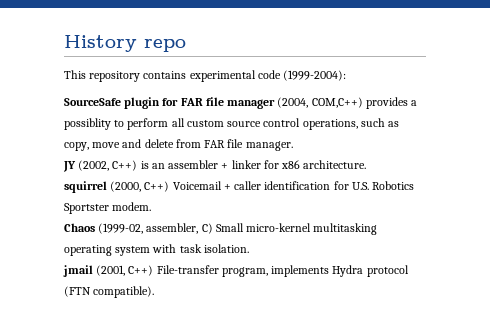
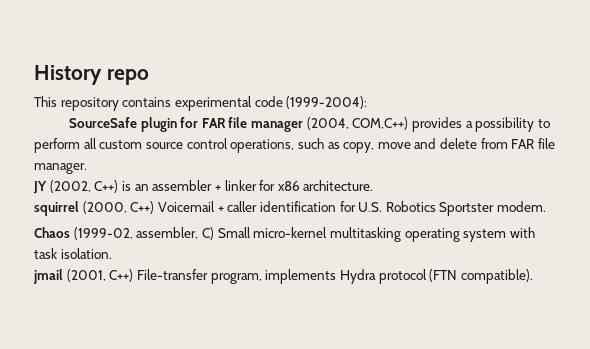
- SourceSafe plugin for FAR file manager (2004, COM,C++) provides a possiblity to perform all custom source control operations, such as copy, move and delete from FAR file manager.
+ SourceSafe plugin for FAR file manager (2004, COM,C++) provides a possibility to perform all custom source control operations, such as copy, move and delete from FAR file manager.

